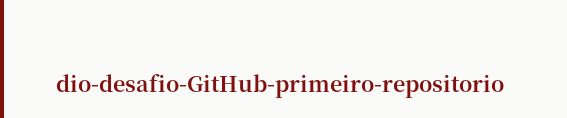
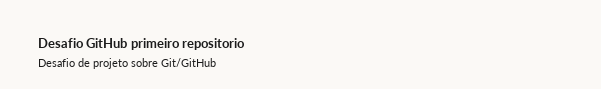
- dio-desafio-GitHub-primeiro-repositorio
+ Desafio GitHub primeiro repositorio
+ Desafio de projeto sobre Git/GitHub

